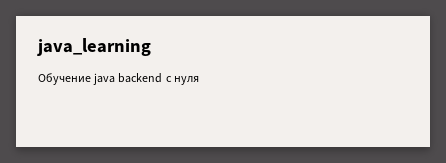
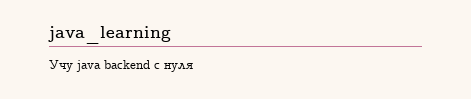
- Обучение java backend с нуля
+ Учу java backend с нуля

